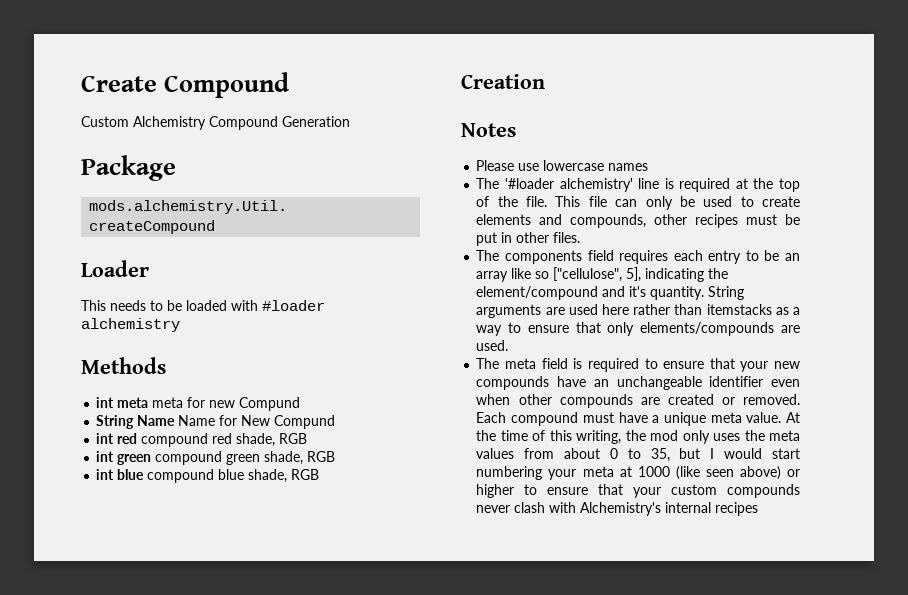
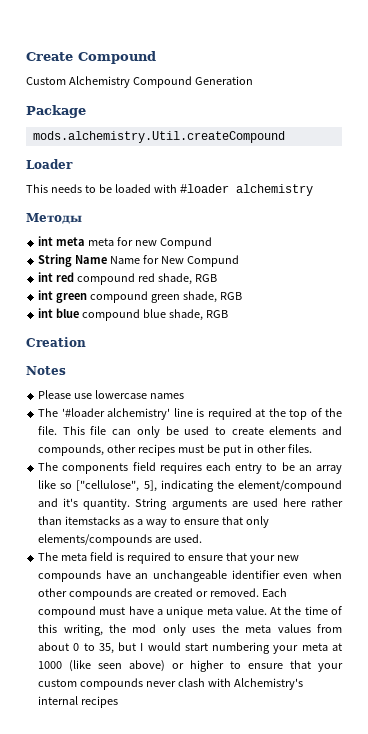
- Methods
+ Методы

